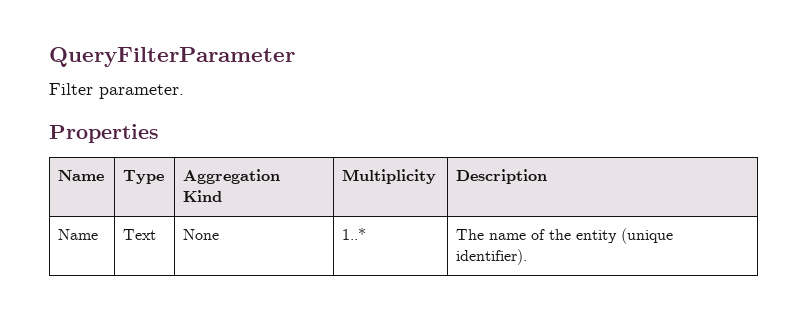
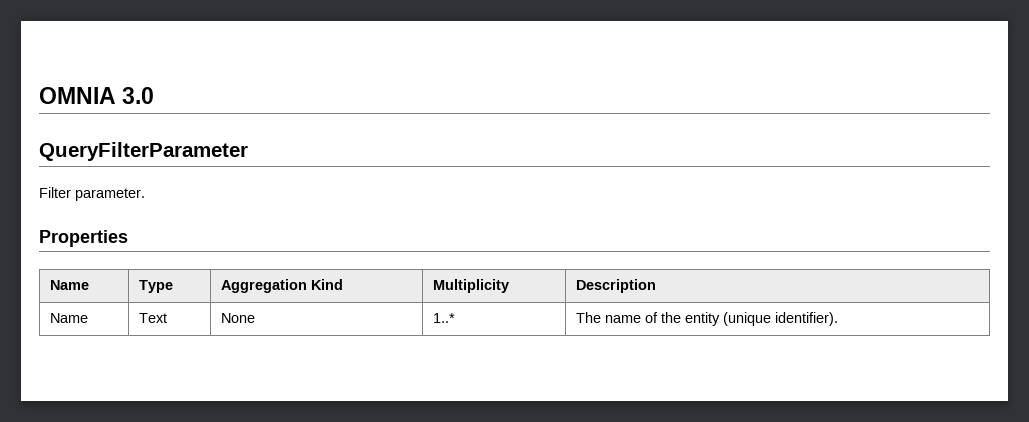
+ OMNIA 3.0

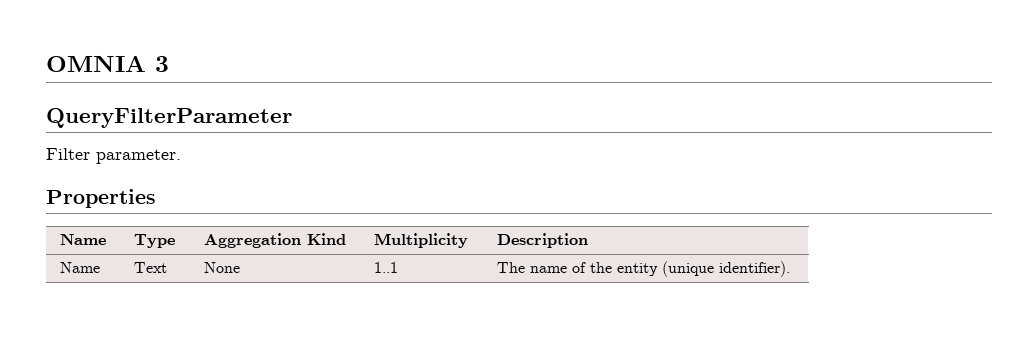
- OMNIA 3.0
+ OMNIA 3
- Name | Text | None | 1..* | The name of the entity (unique identifier).
+ Name | Text | None | 1..1 | The name of the entity (unique identifier).

